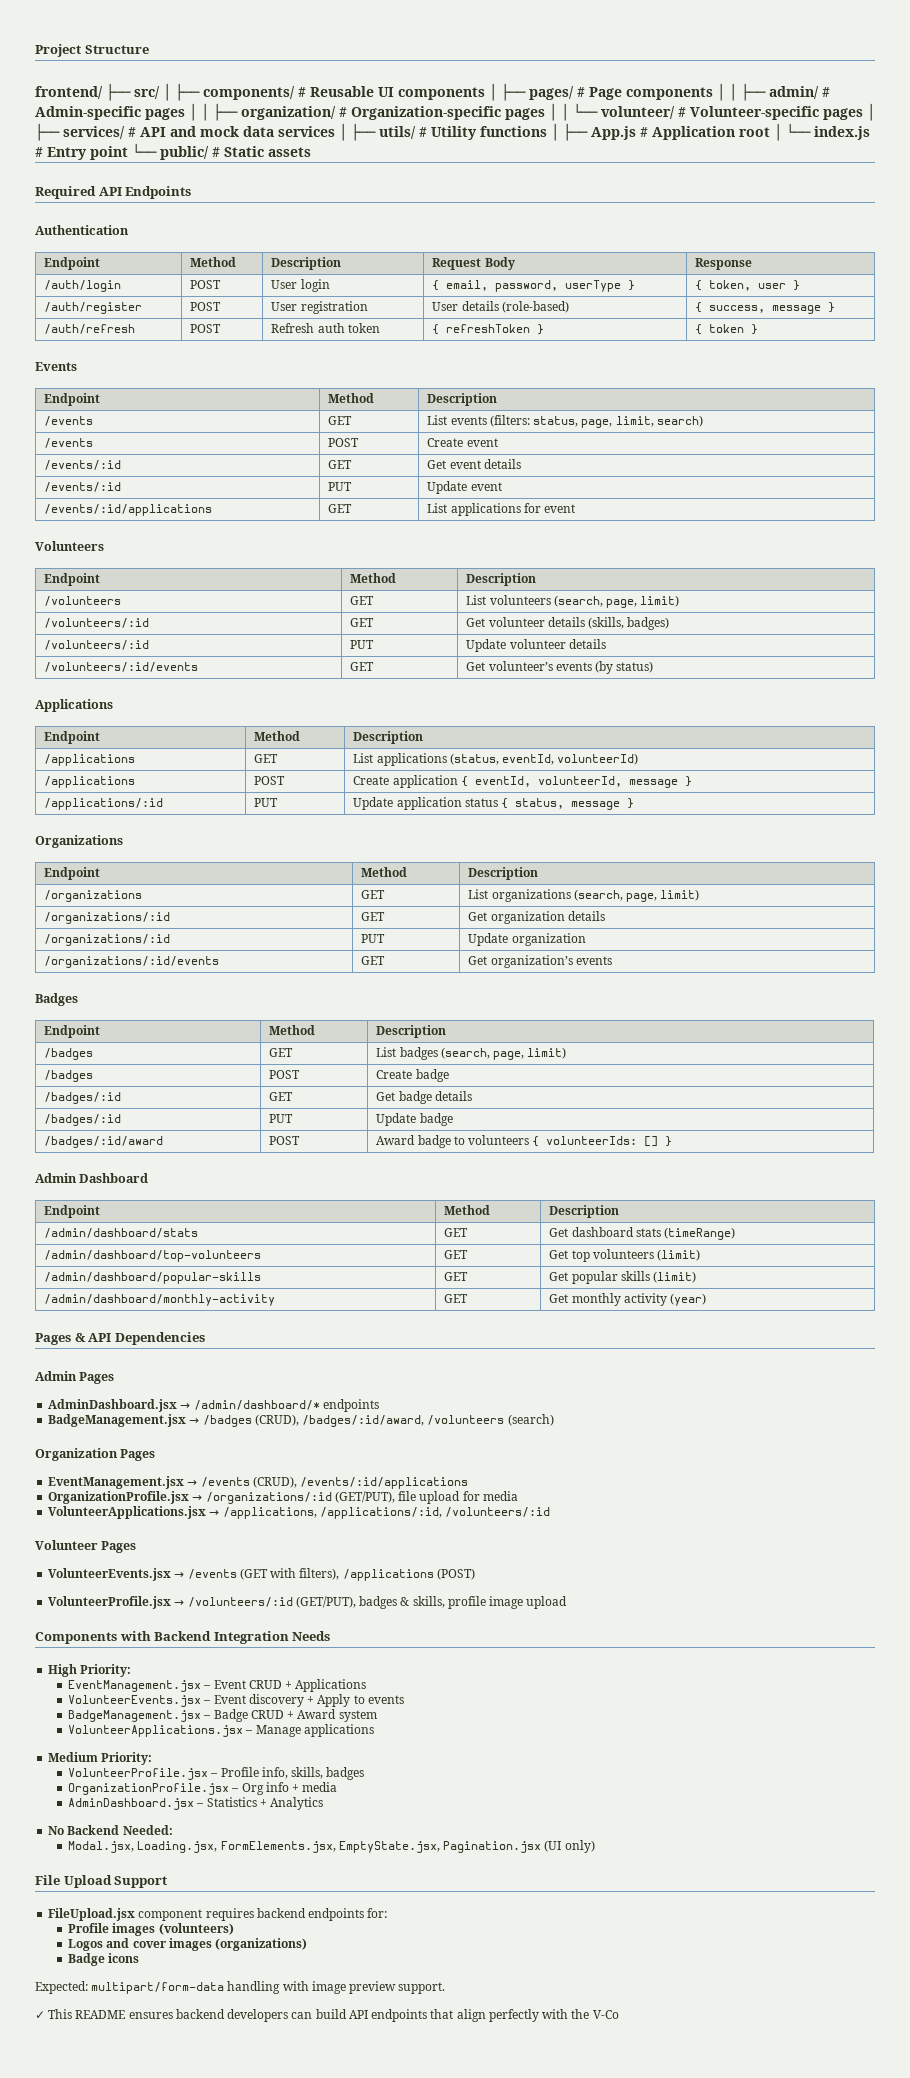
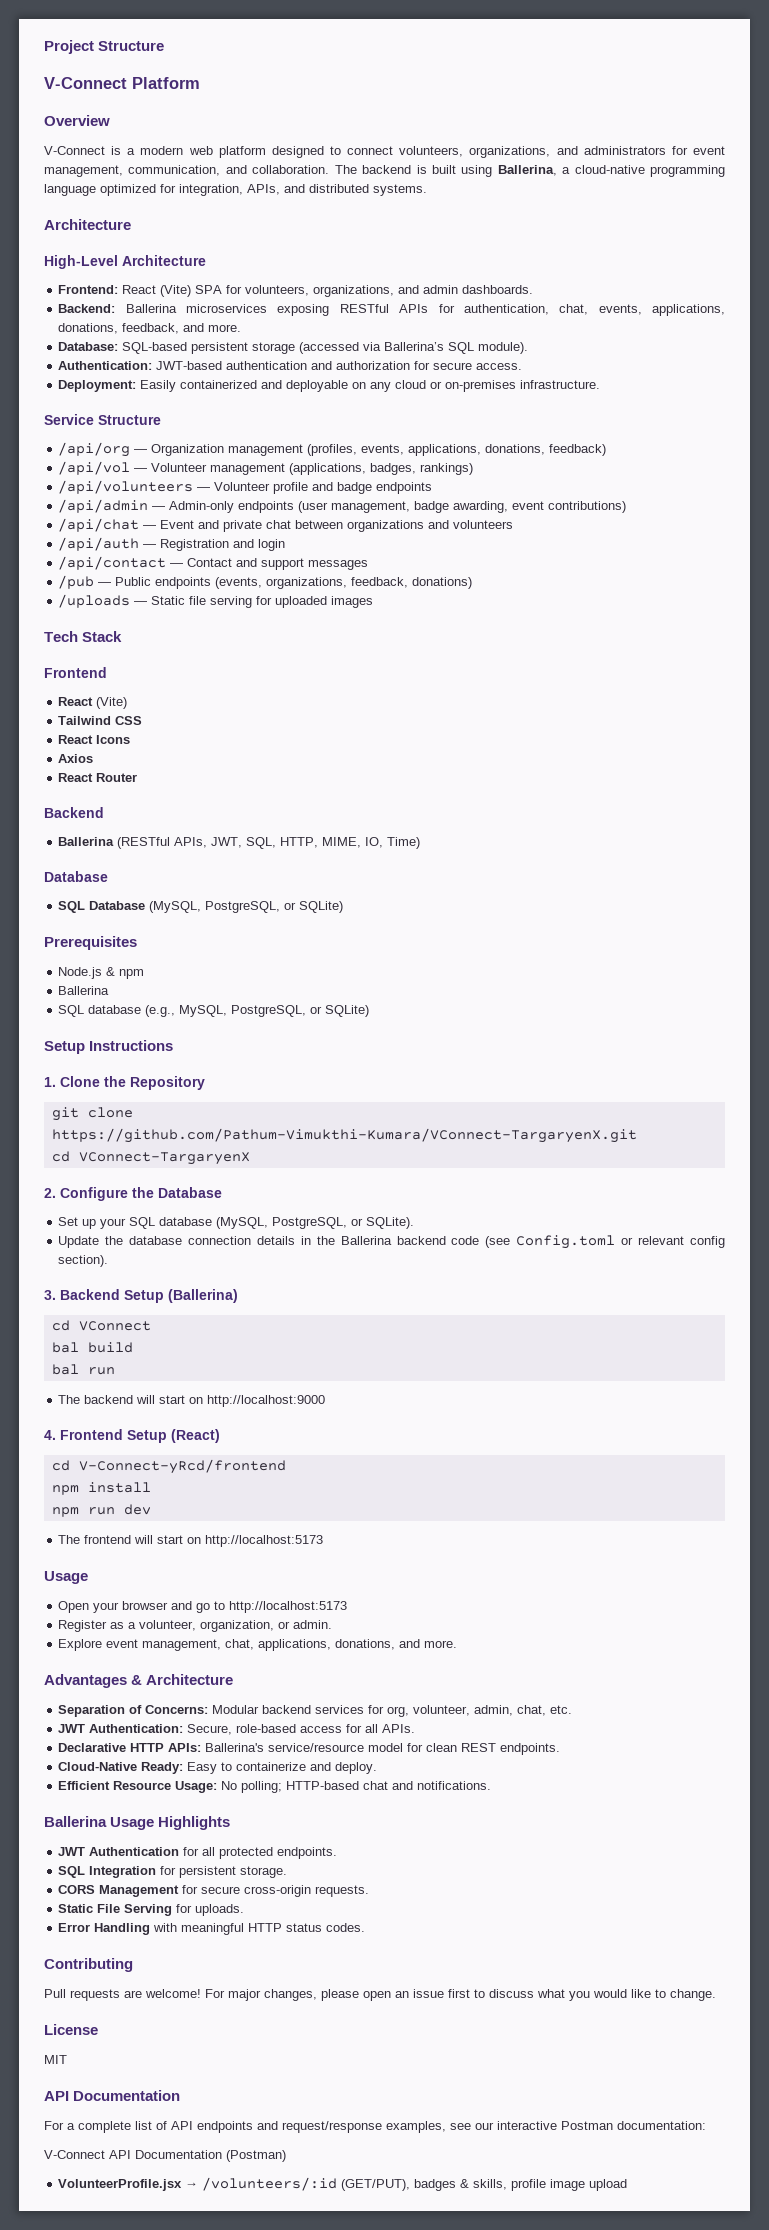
- frontend/ ├── src/ │ ├── components/ # Reusable UI components │ ├── pages/ # Page components │ │ ├── admin/ # Admin-specific pages │ │ ├── organization/ # Organization-specific pages │ │ └── volunteer/ # Volunteer-specific pages │ ├── services/ # API and mock data services │ ├── utils/ # Utility functions │ ├── App.js # Application root │ └── index.js # Entry point └── public/ # Static assets
- Required API Endpoints
- Authentication
- Endpoint | Method | Description | Request Body | Response
- /auth/login | POST | User login | { email, password, userType } | { token, user }
- /auth/register | POST | User registration | User details (role-based) | { success, message }
- /auth/refresh | POST | Refresh auth token | { refreshToken } | { token }
- Events
- Endpoint | Method | Description
- /events | GET | List events (filters: status, page, limit, search)
- /events | POST | Create event
- /events/:id | GET | Get event details
- /events/:id | PUT | Update event
- /events/:id/applications | GET | List applications for event
- Volunteers
- Endpoint | Method | Description
- /volunteers | GET | List volunteers (search, page, limit)
- /volunteers/:id | GET | Get volunteer details (skills, badges)
- /volunteers/:id | PUT | Update volunteer details
- /volunteers/:id/events | GET | Get volunteer’s events (by status)
- Applications
- Endpoint | Method | Description
- /applications | GET | List applications (status, eventId, volunteerId)
- /applications | POST | Create application { eventId, volunteerId, message }
- /applications/:id | PUT | Update application status { status, message }
- Organizations
- Endpoint | Method | Description
- /organizations | GET | List organizations (search, page, limit)
- /organizations/:id | GET | Get organization details
- /organizations/:id | PUT | Update organization
- /organizations/:id/events | GET | Get organization’s events
- Badges
- Endpoint | Method | Description
- /badges | GET | List badges (search, page, limit)
- /badges | POST | Create badge
- /badges/:id | GET | Get badge details
- /badges/:id | PUT | Update badge
- /badges/:id/award | POST | Award badge to volunteers { volunteerIds: [] }
- Admin Dashboard
- Endpoint | Method | Description
- /admin/dashboard/stats | GET | Get dashboard stats (timeRange)
- /admin/dashboard/top-volunteers | GET | Get top volunteers (limit)
- /admin/dashboard/popular-skills | GET | Get popular skills (limit)
- /admin/dashboard/monthly-activity | GET | Get monthly activity (year)
- Pages & API Dependencies
- Admin Pages
- AdminDashboard.jsx → /admin/dashboard/* endpoints
- BadgeManagement.jsx → /badges (CRUD), /badges/:id/award, /volunteers (search)
- Organization Pages
- EventManagement.jsx → /events (CRUD), /events/:id/applications
- OrganizationProfile.jsx → /organizations/:id (GET/PUT), file upload for media
- VolunteerApplications.jsx → /applications, /applications/:id, /volunteers/:id
- Volunteer Pages
- VolunteerEvents.jsx → /events (GET with filters), /applications (POST)
+ V-Connect Platform
+ Overview
+ V-Connect is a modern web platform designed to connect volunteers, organizations, and administrators for event management, communication, and collaboration. The backend is built using Ballerina, a cloud-native programming language optimized for integration, APIs, and distributed systems.
+ Architecture
+ High-Level Architecture
+ Frontend: React (Vite) SPA for volunteers, organizations, and admin dashboards.
+ Backend: Ballerina microservices exposing RESTful APIs for authentication, chat, events, applications, donations, feedback, and more.
+ Database: SQL-based persistent storage (accessed via Ballerina’s SQL module).
+ Authentication: JWT-based authentication and authorization for secure access.
+ Deployment: Easily containerized and deployable on any cloud or on-premises infrastructure.
+ Service Structure
+ /api/org — Organization management (profiles, events, applications, donations, feedback)
+ /api/vol — Volunteer management (applications, badges, rankings)
+ /api/volunteers — Volunteer profile and badge endpoints
+ /api/admin — Admin-only endpoints (user management, badge awarding, event contributions)
+ /api/chat — Event and private chat between organizations and volunteers
+ /api/auth — Registration and login
+ /api/contact — Contact and support messages
+ /pub — Public endpoints (events, organizations, feedback, donations)
+ /uploads — Static file serving for uploaded images
+ Tech Stack
+ Frontend
+ React (Vite)
+ Tailwind CSS
+ React Icons
+ Axios
+ React Router
+ Backend
+ Ballerina (RESTful APIs, JWT, SQL, HTTP, MIME, IO, Time)
+ Database
+ SQL Database (MySQL, PostgreSQL, or SQLite)
+ Prerequisites
+ Node.js & npm
+ Ballerina
+ SQL database (e.g., MySQL, PostgreSQL, or SQLite)
+ Setup Instructions
+ 1. Clone the Repository
+ git clone https://github.com/Pathum-Vimukthi-Kumara/VConnect-TargaryenX.git
+ cd VConnect-TargaryenX
+ 2. Configure the Database
+ Set up your SQL database (MySQL, PostgreSQL, or SQLite).
+ Update the database connection details in the Ballerina backend code (see Config.toml or relevant config section).
+ 3. Backend Setup (Ballerina)
+ cd VConnect
+ bal build
+ bal run
+ The backend will start on http://localhost:9000
+ 4. Frontend Setup (React)
+ cd V-Connect-yRcd/frontend
+ npm install
+ npm run dev
+ The frontend will start on http://localhost:5173
+ Usage
+ Open your browser and go to http://localhost:5173
+ Register as a volunteer, organization, or admin.
+ Explore event management, chat, applications, donations, and more.
+ Advantages & Architecture
+ Separation of Concerns: Modular backend services for org, volunteer, admin, chat, etc.
+ JWT Authentication: Secure, role-based access for all APIs.
+ Declarative HTTP APIs: Ballerina's service/resource model for clean REST endpoints.
+ Cloud-Native Ready: Easy to containerize and deploy.
+ Efficient Resource Usage: No polling; HTTP-based chat and notifications.
+ Ballerina Usage Highlights
+ JWT Authentication for all protected endpoints.
+ SQL Integration for persistent storage.
+ CORS Management for secure cross-origin requests.
+ Static File Serving for uploads.
+ Error Handling with meaningful HTTP status codes.
+ Contributing
+ Pull requests are welcome! For major changes, please open an issue first to discuss what you would like to change.
+ License
+ MIT
+ API Documentation
+ For a complete list of API endpoints and request/response examples, see our interactive Postman documentation:
+ V-Connect API Documentation (Postman)
- Components with Backend Integration Needs
- High Priority:
- EventManagement.jsx – Event CRUD + Applications
- VolunteerEvents.jsx – Event discovery + Apply to events
- BadgeManagement.jsx – Badge CRUD + Award system
- VolunteerApplications.jsx – Manage applications
- Medium Priority:
- VolunteerProfile.jsx – Profile info, skills, badges
- OrganizationProfile.jsx – Org info + media
- AdminDashboard.jsx – Statistics + Analytics
- No Backend Needed:
- Modal.jsx, Loading.jsx, FormElements.jsx, EmptyState.jsx, Pagination.jsx (UI only)
- File Upload Support
- FileUpload.jsx component requires backend endpoints for:
- Profile images (volunteers)
- Logos and cover images (organizations)
- Badge icons
- Expected: multipart/form-data handling with image preview support.
- ✓ This README ensures backend developers can build API endpoints that align perfectly with the V-Co

